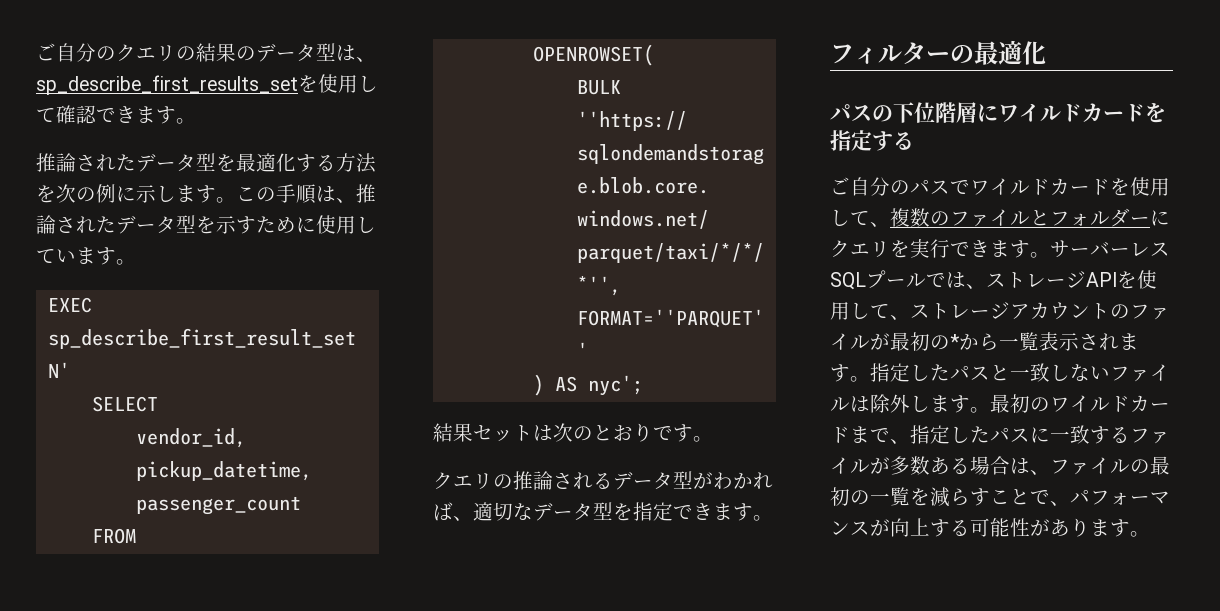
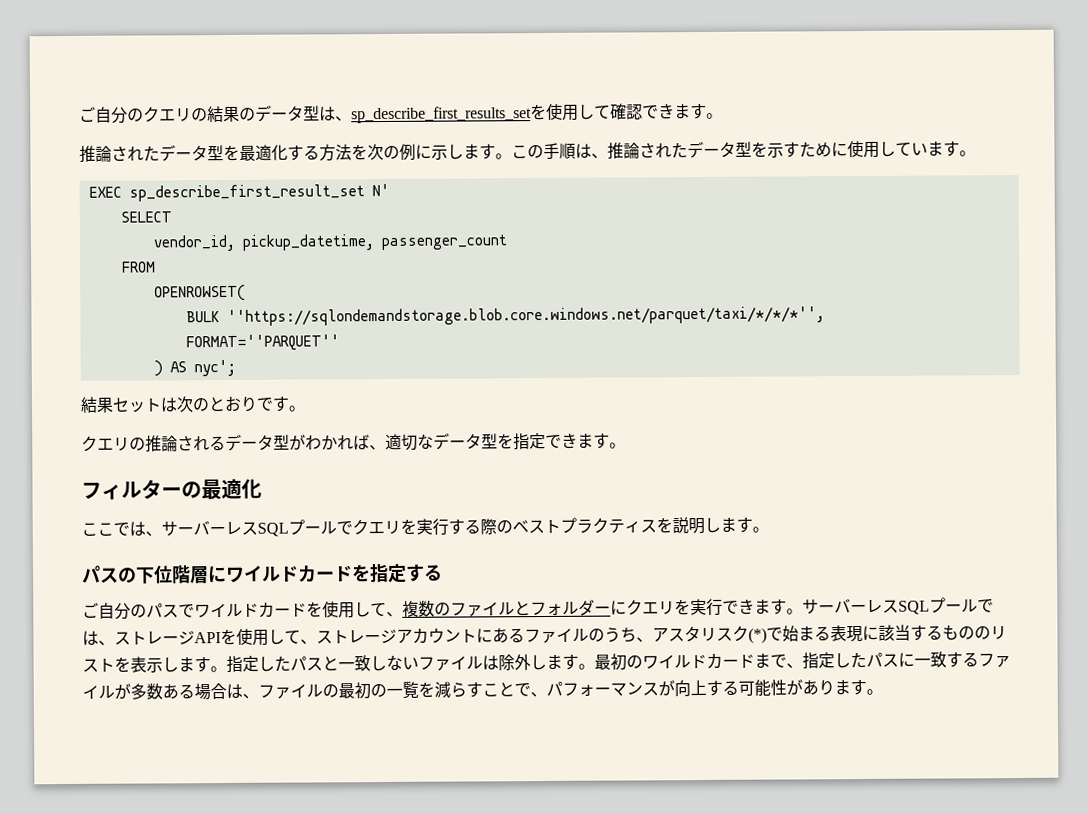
+ ここでは、サーバーレスSQLプールでクエリを実行する際のベストプラクティスを説明します。
- サーバーレスSQLプールでは、ストレージAPIを使用して、ストレージアカウントのファイルが最初の*から一覧表示されます。
+ サーバーレスSQLプールでは、ストレージAPIを使用して、ストレージアカウントにあるファイルのうち、アスタリスク(*)で始まる表現に該当するもののリストを表示します。

